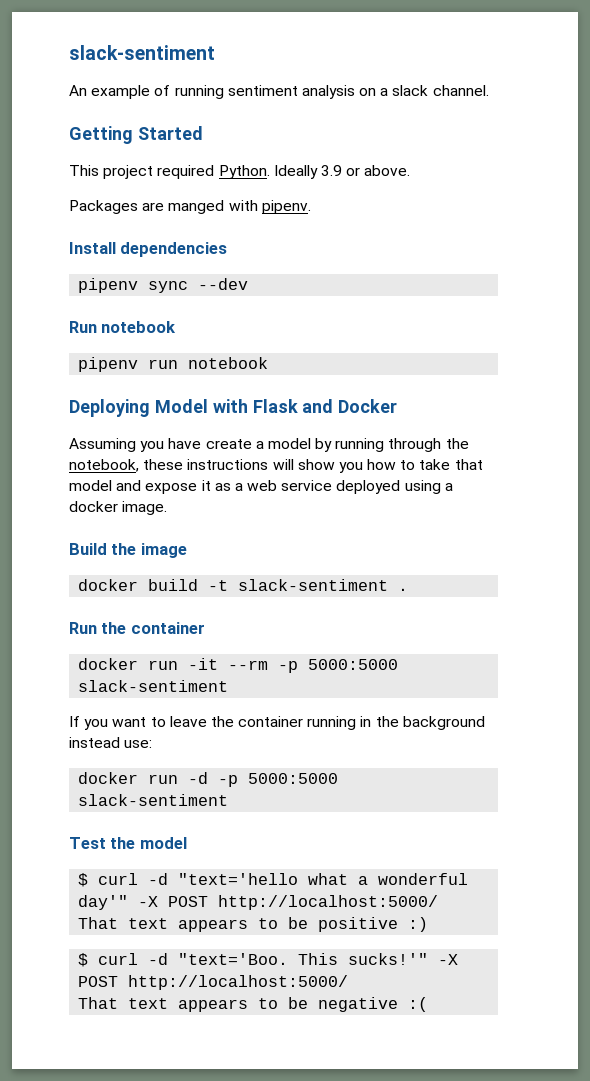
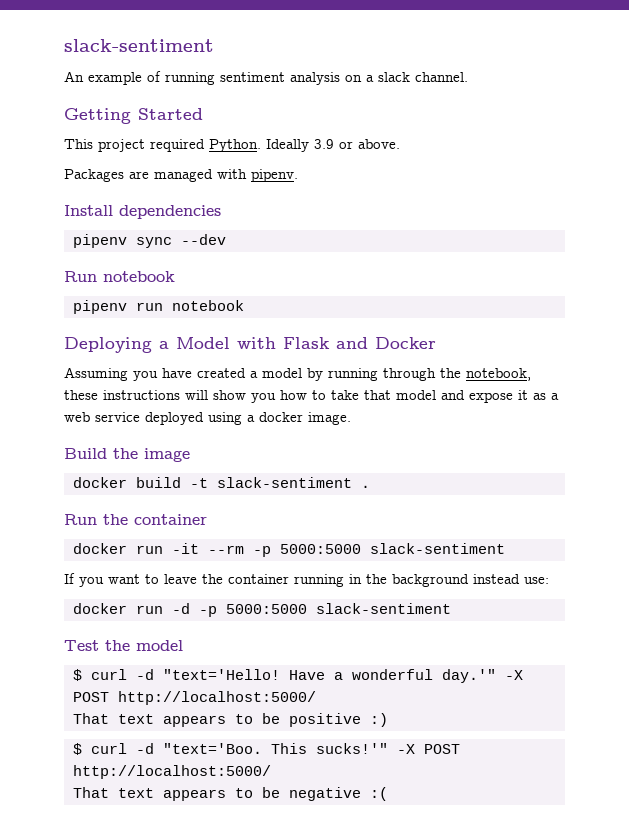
- Packages are manged with pipenv.
+ Packages are managed with pipenv.
- Deploying Model with Flask and Docker
+ Deploying a Model with Flask and Docker
- Assuming you have create a model by running through the notebook, these instructions will show you how to take that model and expose it as a web service deployed using a docker image.
+ Assuming you have created a model by running through the notebook, these instructions will show you how to take that model and expose it as a web service deployed using a docker image.
- $ curl -d "text='hello what a wonderful day'" -X POST http://localhost:5000/
+ $ curl -d "text='Hello! Have a wonderful day.'" -X POST http://localhost:5000/

